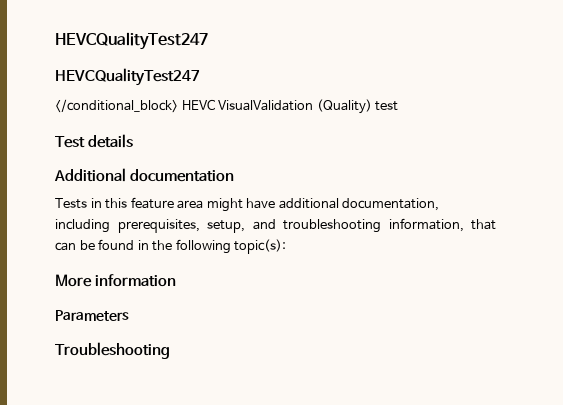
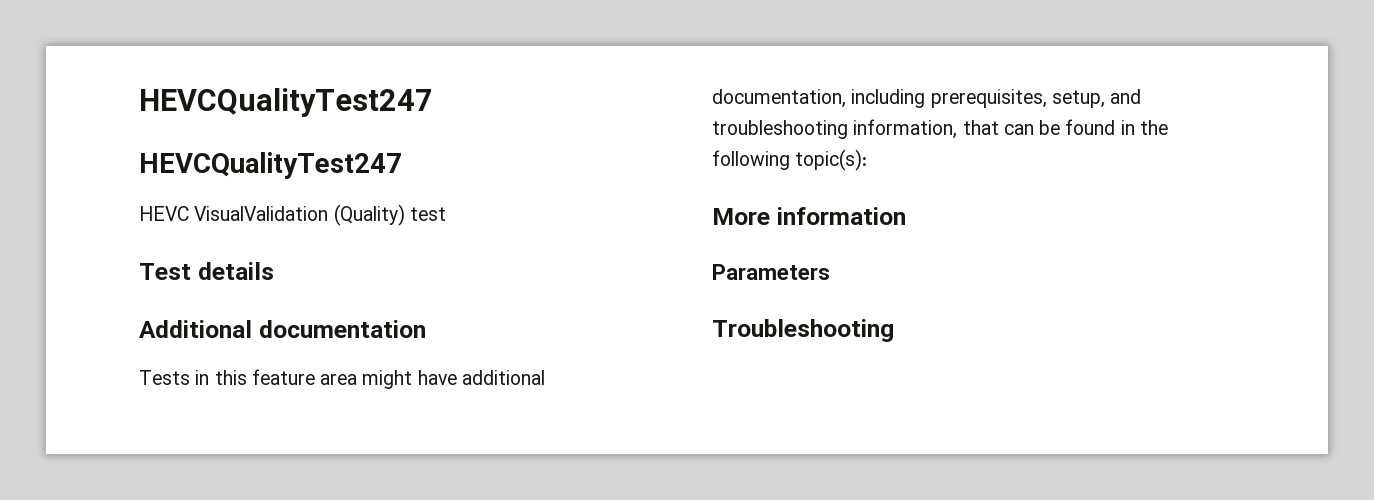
- </conditional_block> HEVC VisualValidation (Quality) test
+ HEVC VisualValidation (Quality) test

